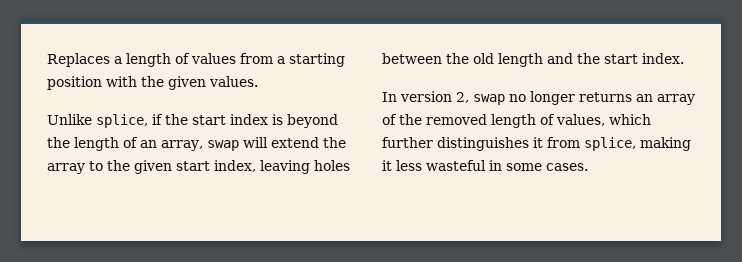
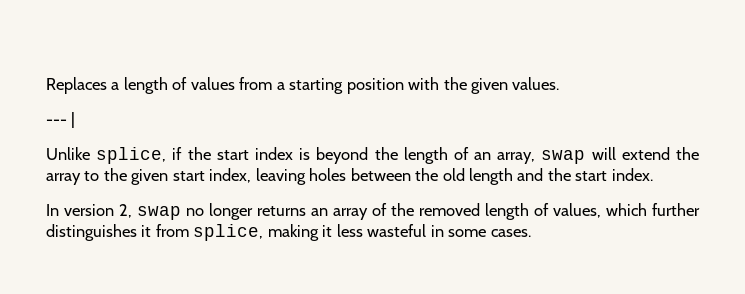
+ --- |

